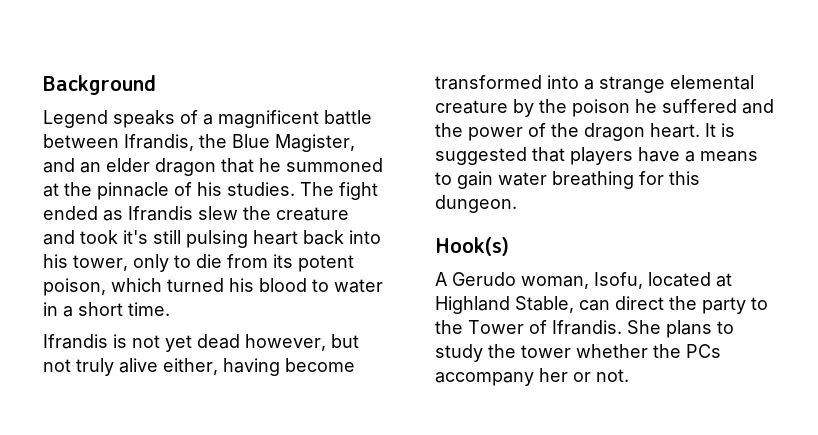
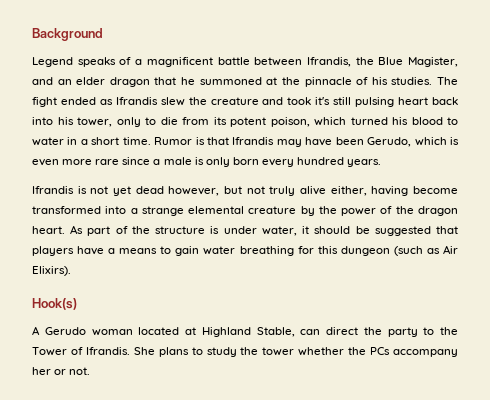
+ Rumor is that Ifrandis may have been Gerudo, which is even more rare since a male is only born every hundred years.
- Ifrandis is not yet dead however, but not truly alive either, having become transformed into a strange elemental creature by the poison he suffered and the power of the dragon heart.
+ Ifrandis is not yet dead however, but not truly alive either, having become transformed into a strange elemental creature by the power of the dragon heart.
- It is suggested that players have a means to gain water breathing for this dungeon.
+ As part of the structure is under water, it should be suggested that players have a means to gain water breathing for this dungeon (such as Air Elixirs).
- A Gerudo woman, Isofu, located at Highland Stable, can direct the party to the Tower of Ifrandis.
+ A Gerudo woman located at Highland Stable, can direct the party to the Tower of Ifrandis.

